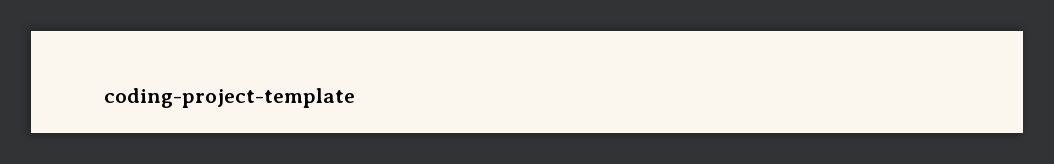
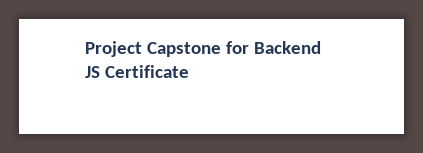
- coding-project-template
+ Project Capstone for Backend JS Certificate

